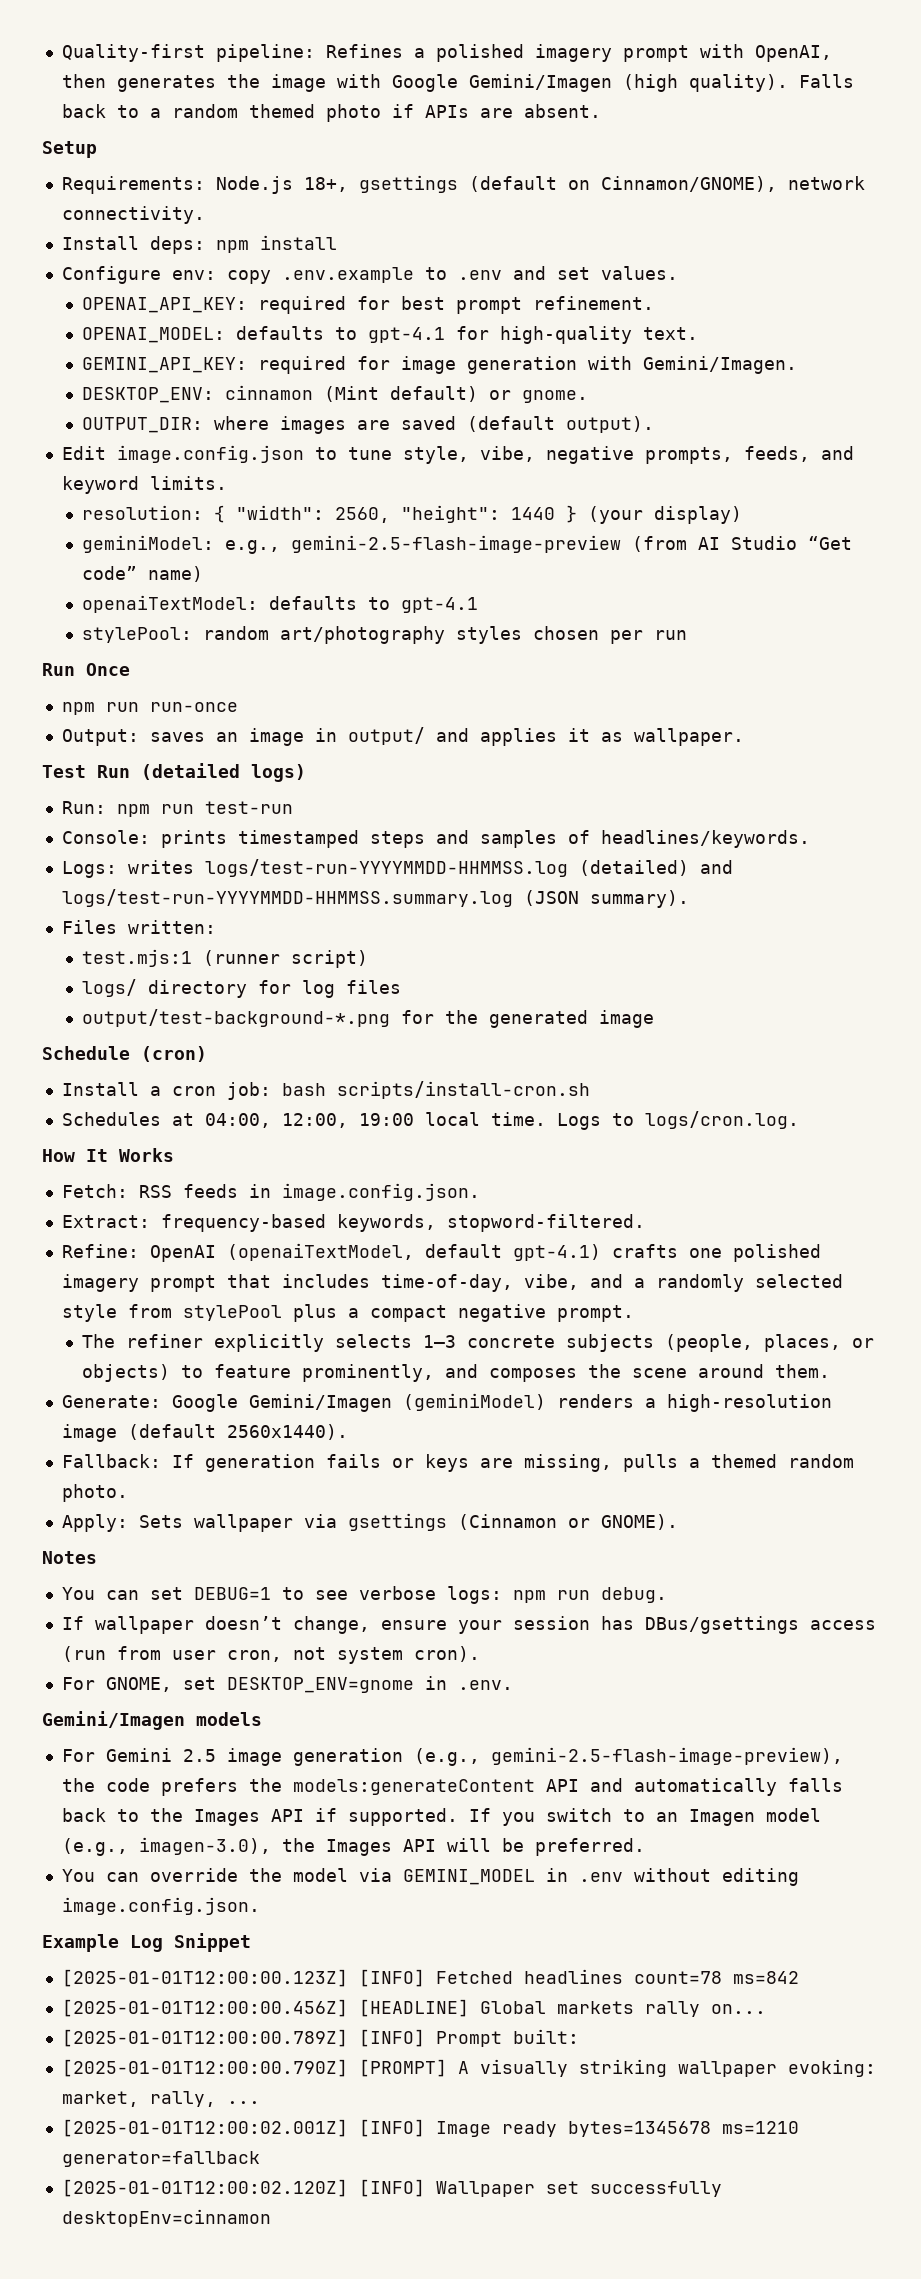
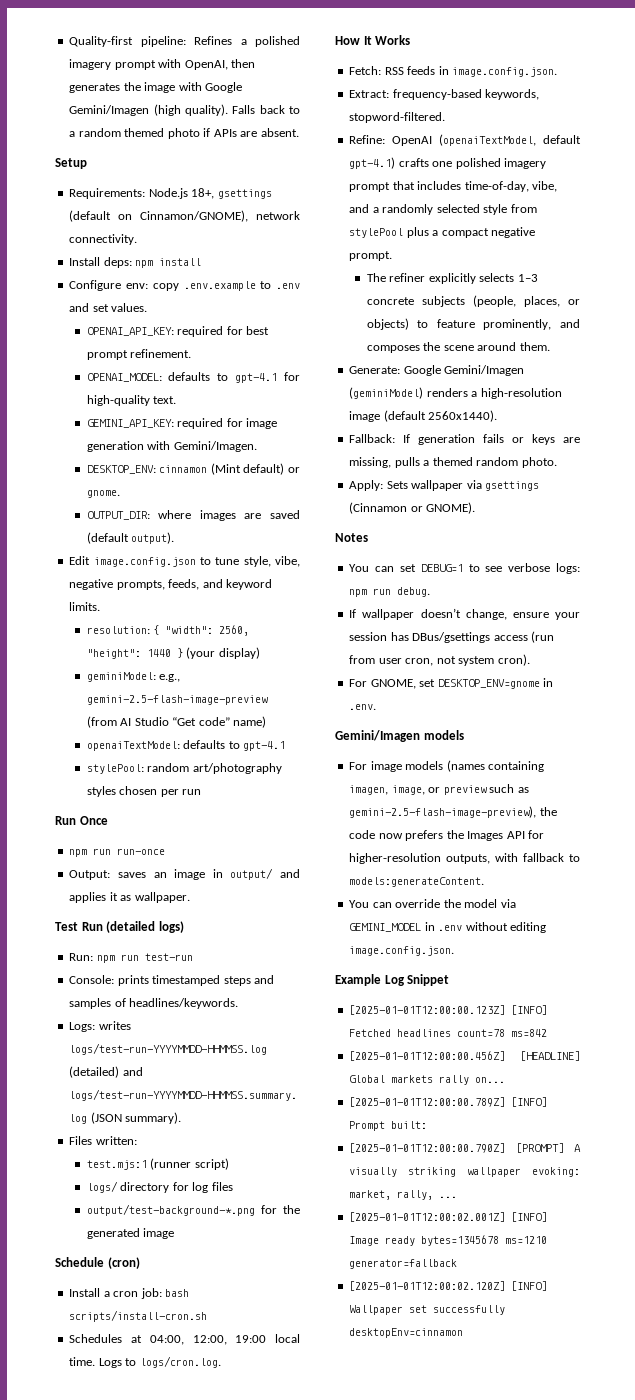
- For Gemini 2.5 image generation (e.g., gemini-2.5-flash-image-preview), the code prefers the models:generateContent API and automatically falls back to the Images API if supported. If you switch to an Imagen model (e.g., imagen-3.0), the Images API will be preferred.
+ For image models (names containing imagen, image, or preview such as gemini-2.5-flash-image-preview), the code now prefers the Images API for higher-resolution outputs, with fallback to models:generateContent.

